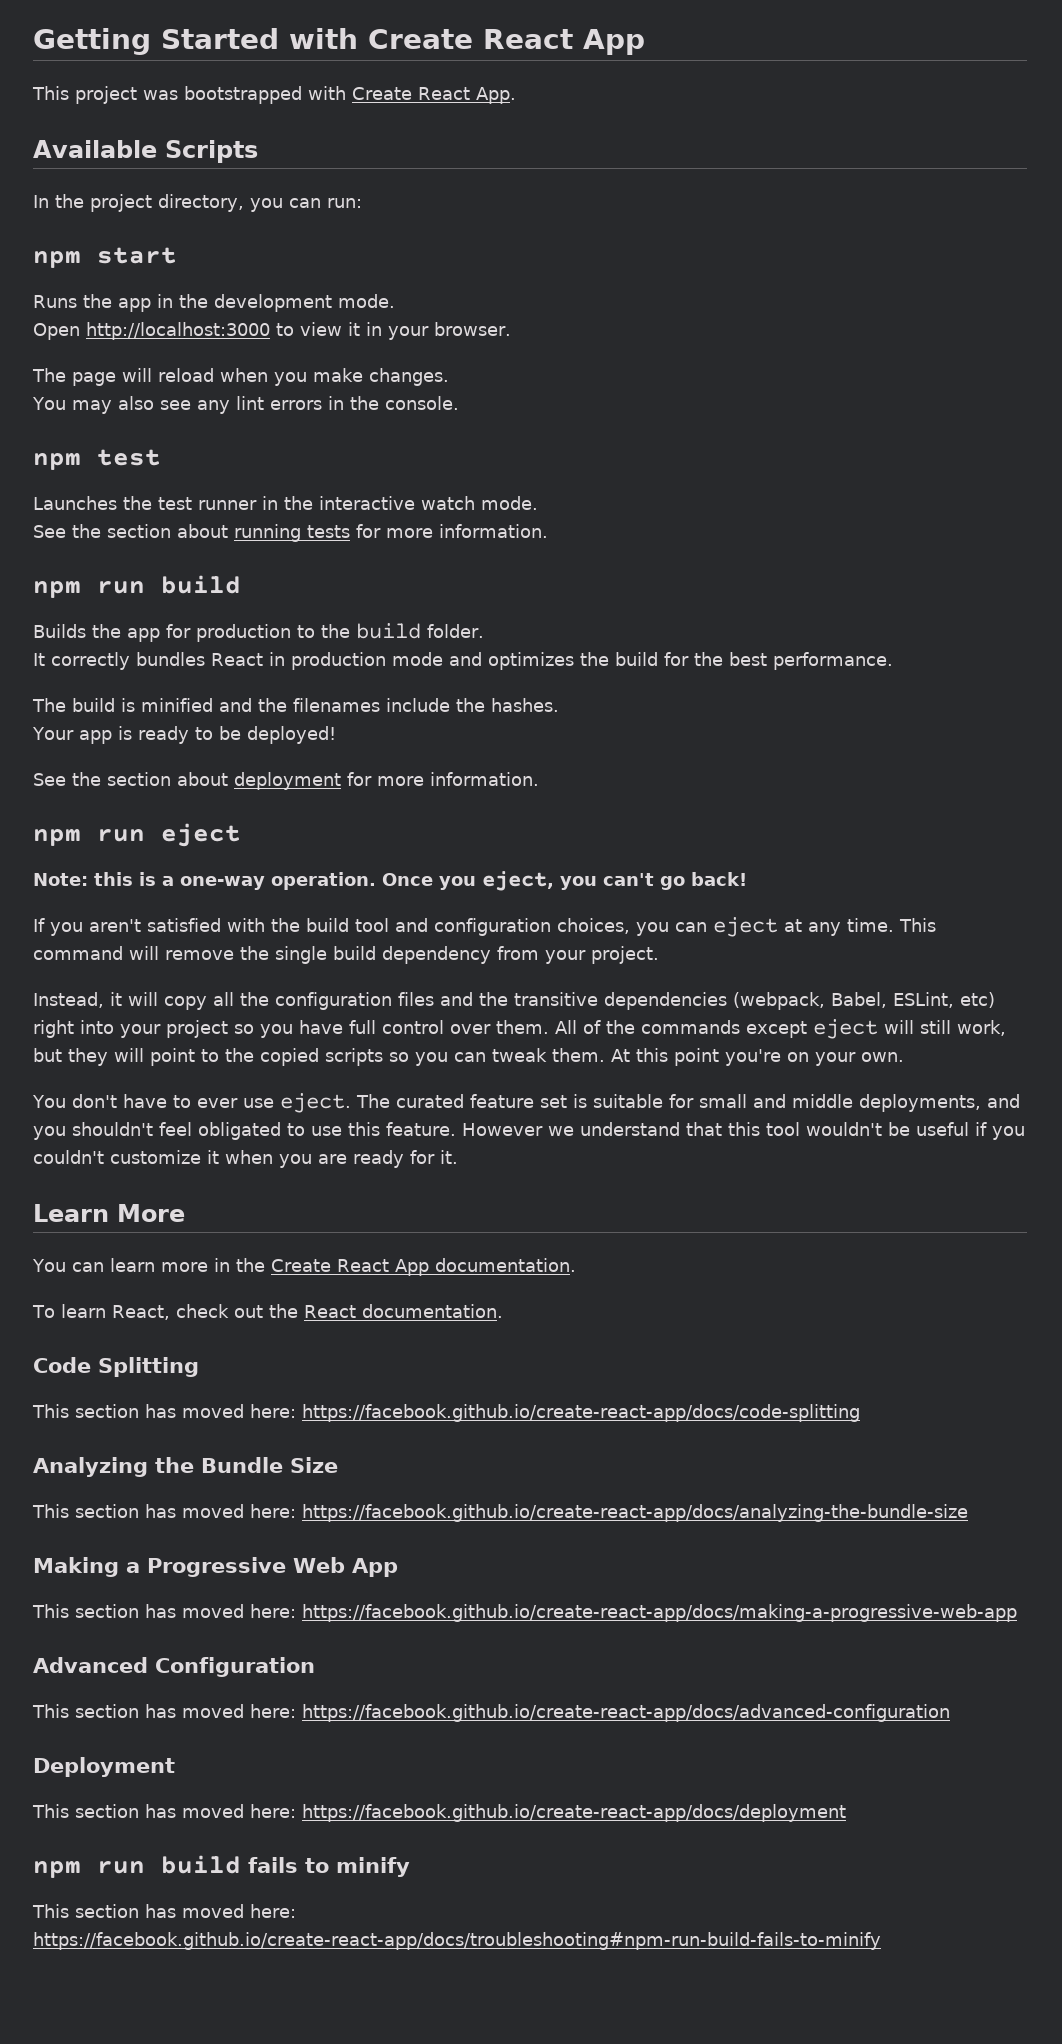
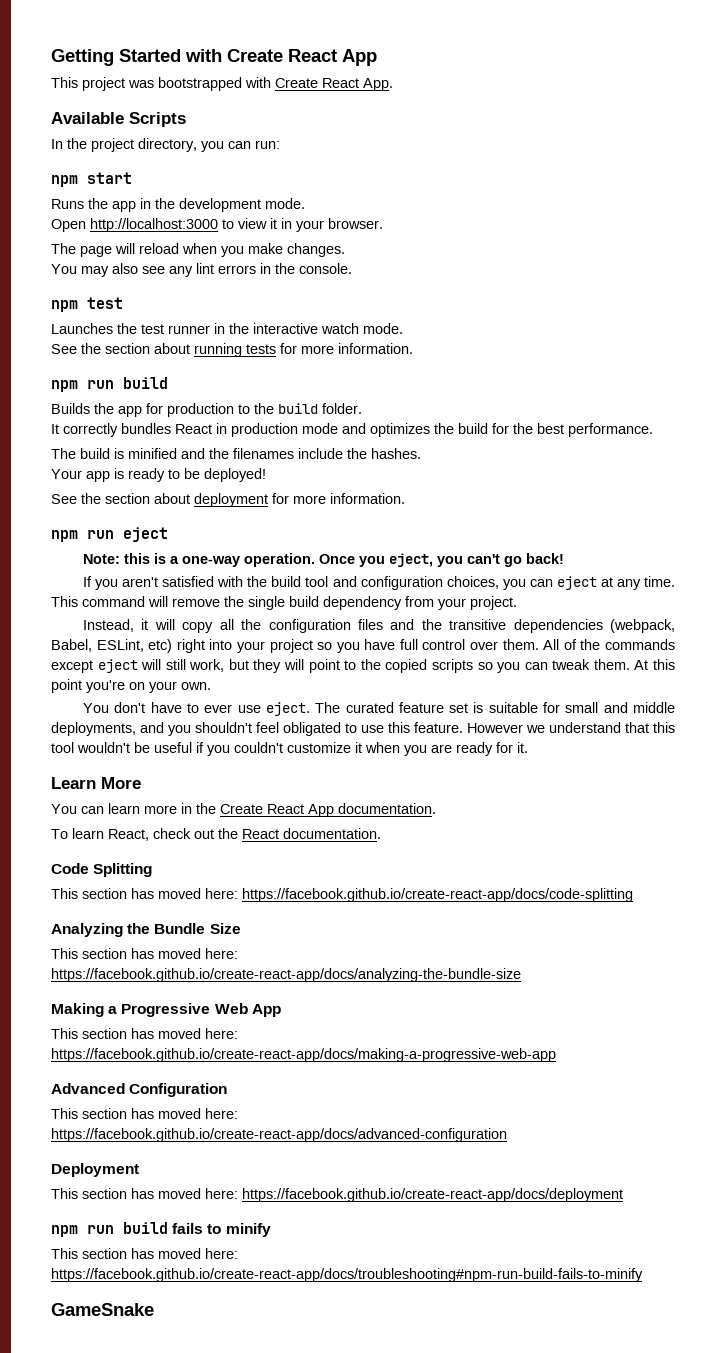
+ GameSnake

